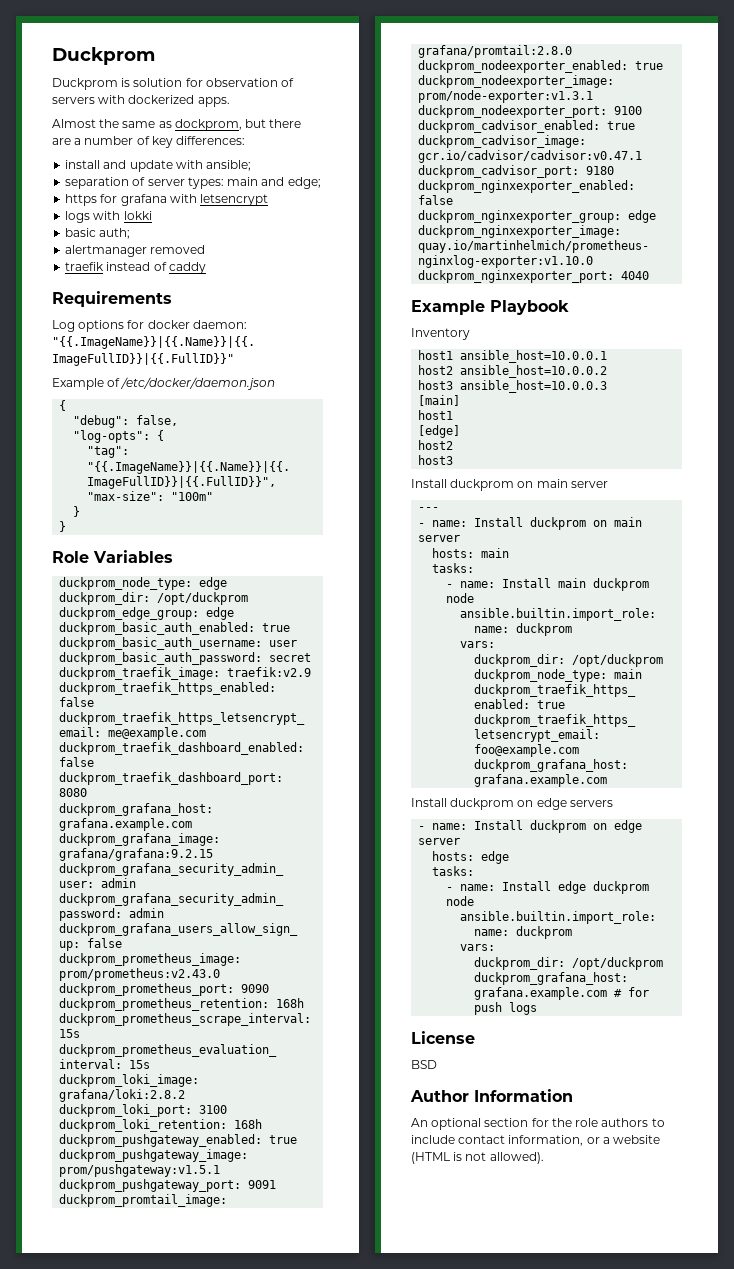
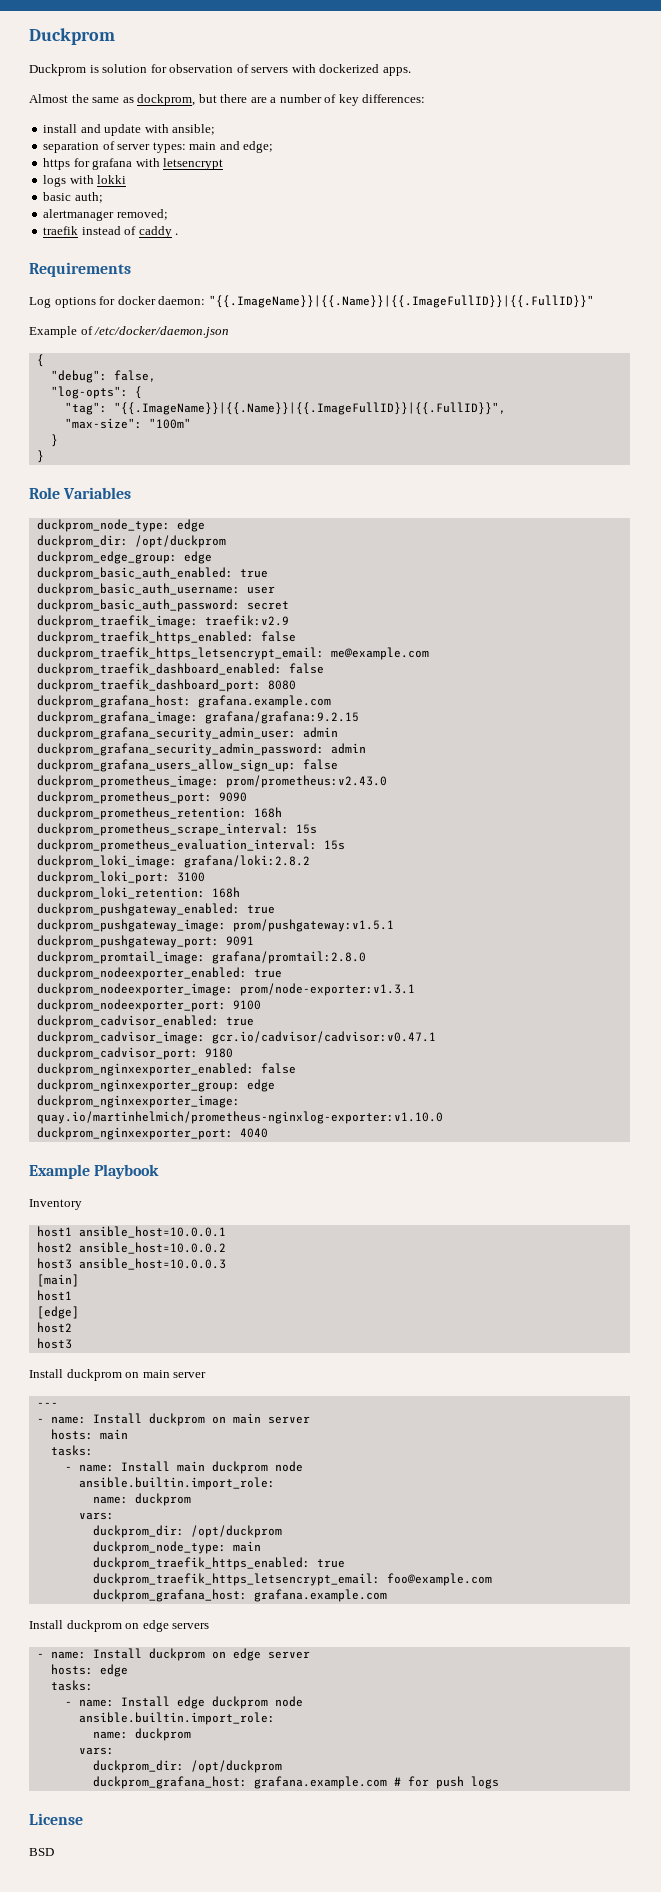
- alertmanager removed
+ alertmanager removed;
- traefik instead of caddy
+ traefik instead of caddy .
- Author Information
- An optional section for the role authors to include contact information, or a website (HTML is not allowed).

